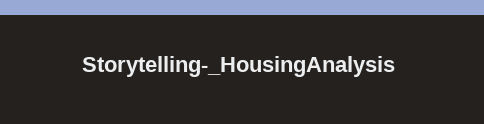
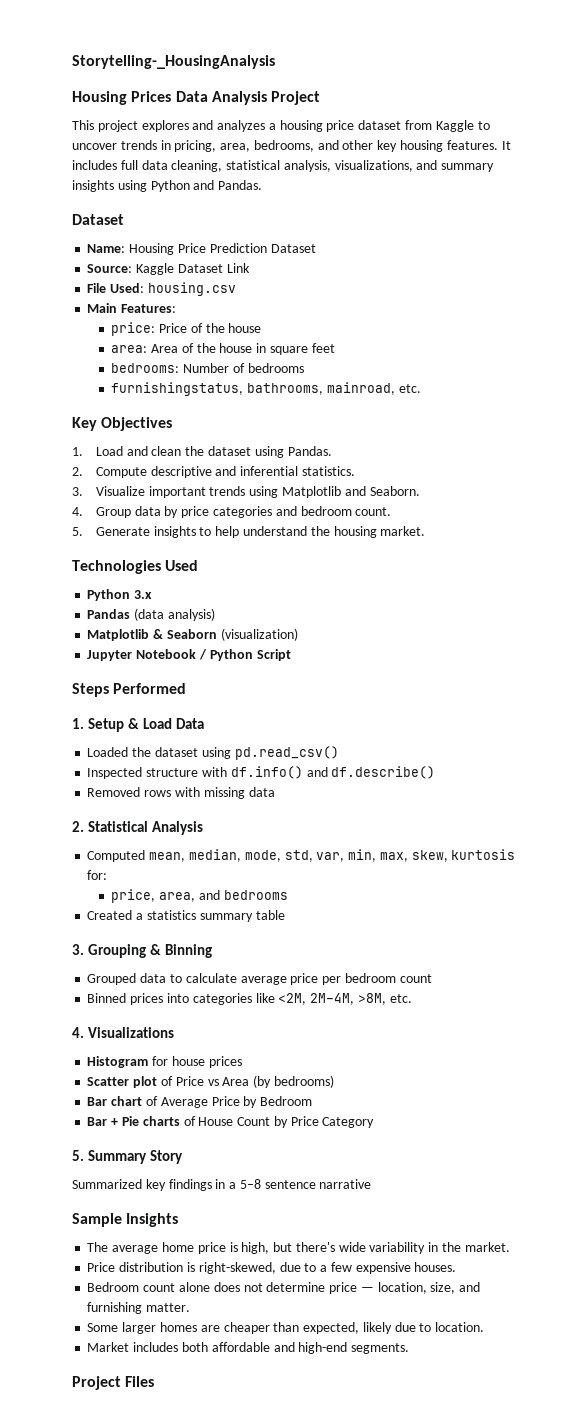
+ Housing Prices Data Analysis Project
+ This project explores and analyzes a housing price dataset from Kaggle to uncover trends in pricing, area, bedrooms, and other key housing features. It includes full data cleaning, statistical analysis, visualizations, and summary insights using Python and Pandas.
+ Dataset
+ Name: Housing Price Prediction Dataset
+ Source: Kaggle Dataset Link
+ File Used: housing.csv
+ Main Features:
+ price: Price of the house
+ area: Area of the house in square feet
+ bedrooms: Number of bedrooms
+ furnishingstatus, bathrooms, mainroad, etc.
+ Key Objectives
+ 1. Load and clean the dataset using Pandas.
+ 2. Compute descriptive and inferential statistics.
+ 3. Visualize important trends using Matplotlib and Seaborn.
+ 4. Group data by price categories and bedroom count.
+ 5. Generate insights to help understand the housing market.
+ Technologies Used
+ Python 3.x
+ Pandas (data analysis)
+ Matplotlib & Seaborn (visualization)
+ Jupyter Notebook / Python Script
+ Steps Performed
+ 1. Setup & Load Data
+ Loaded the dataset using pd.read_csv()
+ Inspected structure with df.info() and df.describe()
+ Removed rows with missing data
+ 2. Statistical Analysis
+ Computed mean, median, mode, std, var, min, max, skew, kurtosis for:
+ price, area, and bedrooms
+ Created a statistics summary table
+ 3. Grouping & Binning
+ Grouped data to calculate average price per bedroom count
+ Binned prices into categories like <2M, 2M–4M, >8M, etc.
+ 4. Visualizations
+ Histogram for house prices
+ Scatter plot of Price vs Area (by bedrooms)
+ Bar chart of Average Price by Bedroom
+ Bar + Pie charts of House Count by Price Category
+ 5. Summary Story
+ Summarized key findings in a 5–8 sentence narrative
+ Sample Insights
+ The average home price is high, but there's wide variability in the market.
+ Price distribution is right-skewed, due to a few expensive houses.
+ Bedroom count alone does not determine price — location, size, and furnishing matter.
+ Some larger homes are cheaper than expected, likely due to location.
+ Market includes both affordable and high-end segments.
+ Project Files

